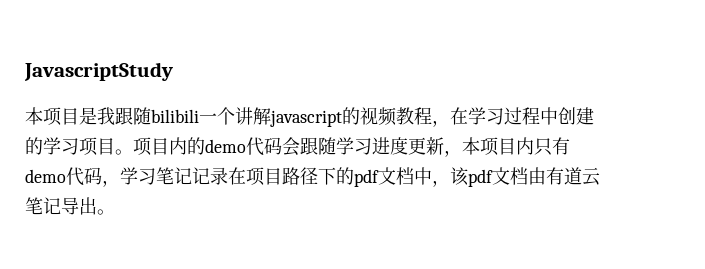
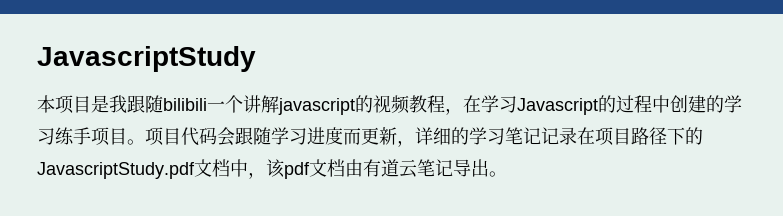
- 本项目是我跟随bilibili一个讲解javascript的视频教程，在学习过程中创建的学习项目。
+ 本项目是我跟随bilibili一个讲解javascript的视频教程，在学习Javascript的过程中创建的学习练手项目。
- 项目内的demo代码会跟随学习进度更新，本项目内只有demo代码，学习笔记记录在项目路径下的pdf文档中，该pdf文档由有道云笔记导出。
+ 项目代码会跟随学习进度而更新，详细的学习笔记记录在项目路径下的JavascriptStudy.pdf文档中，该pdf文档由有道云笔记导出。

